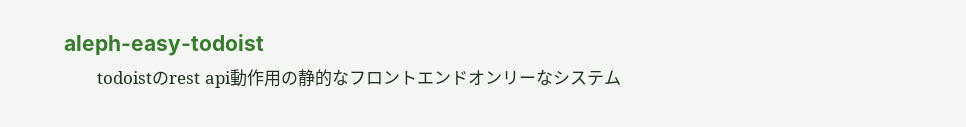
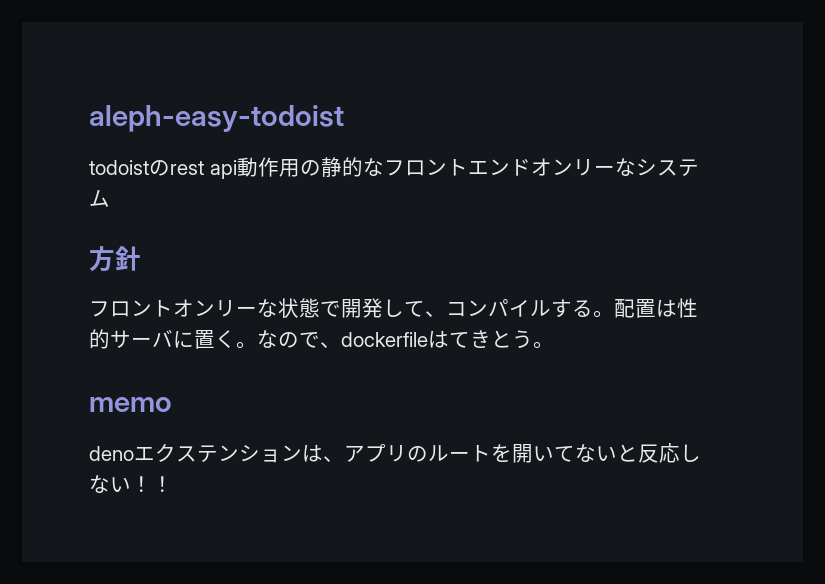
+ 方針
+ フロントオンリーな状態で開発して、コンパイルする。配置は性的サーバに置く。なので、dockerfileはてきとう。
+ memo
+ denoエクステンションは、アプリのルートを開いてないと反応しない！！

